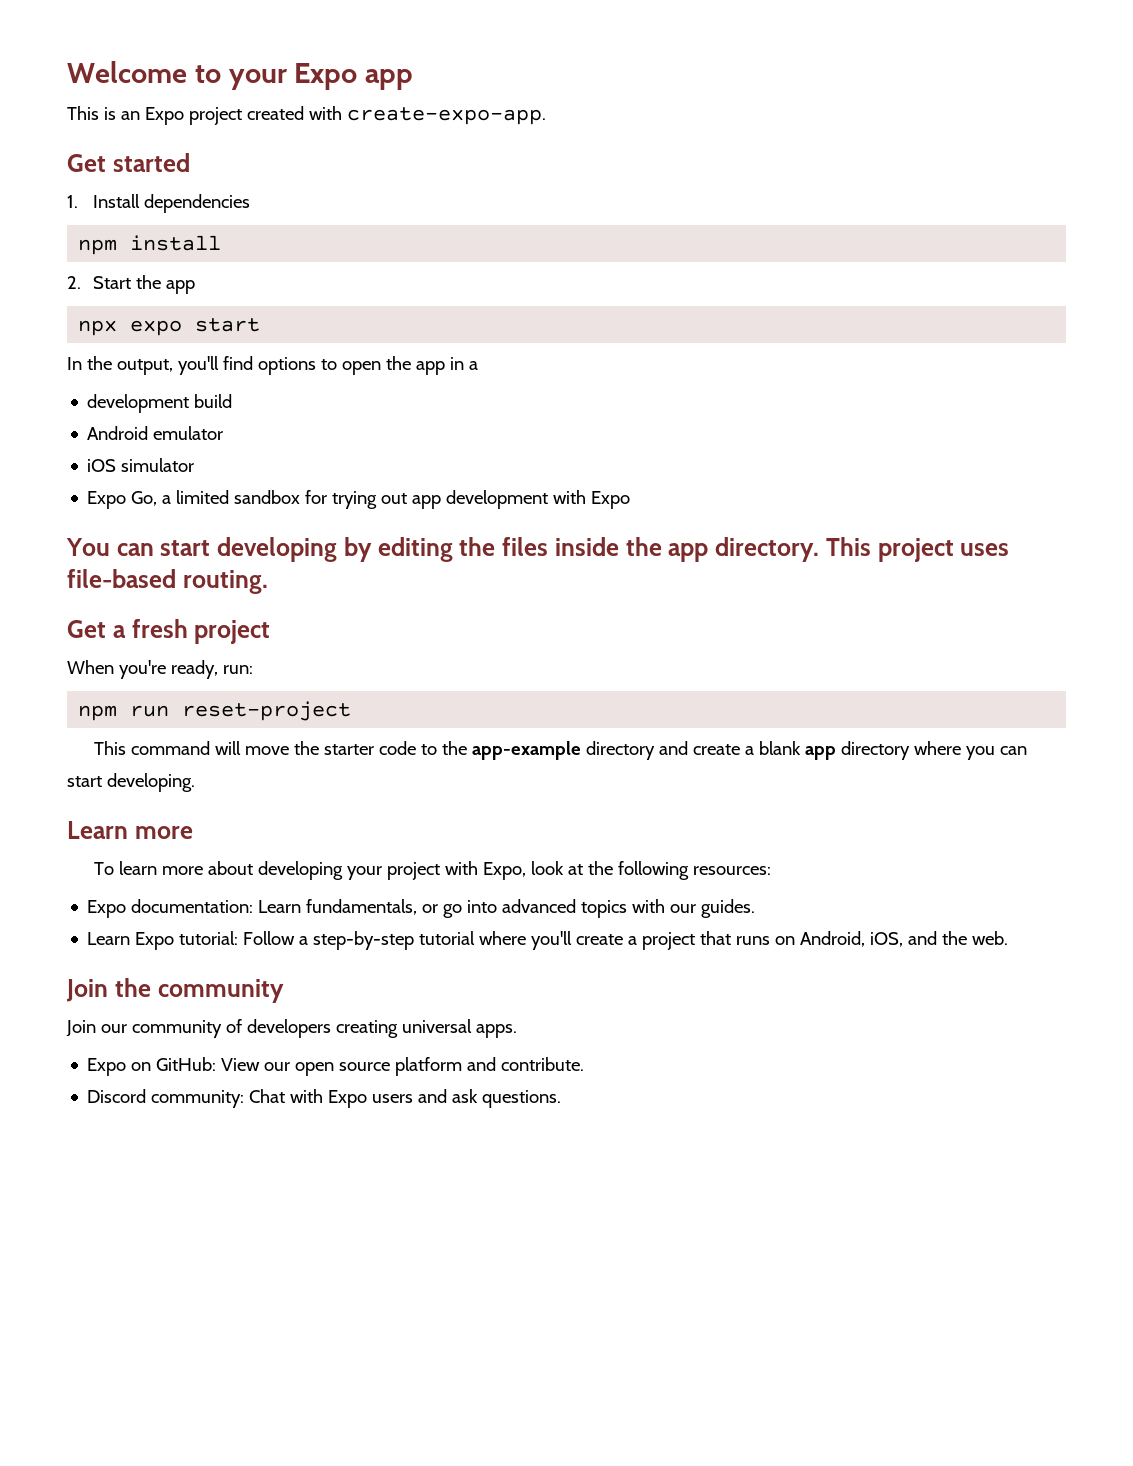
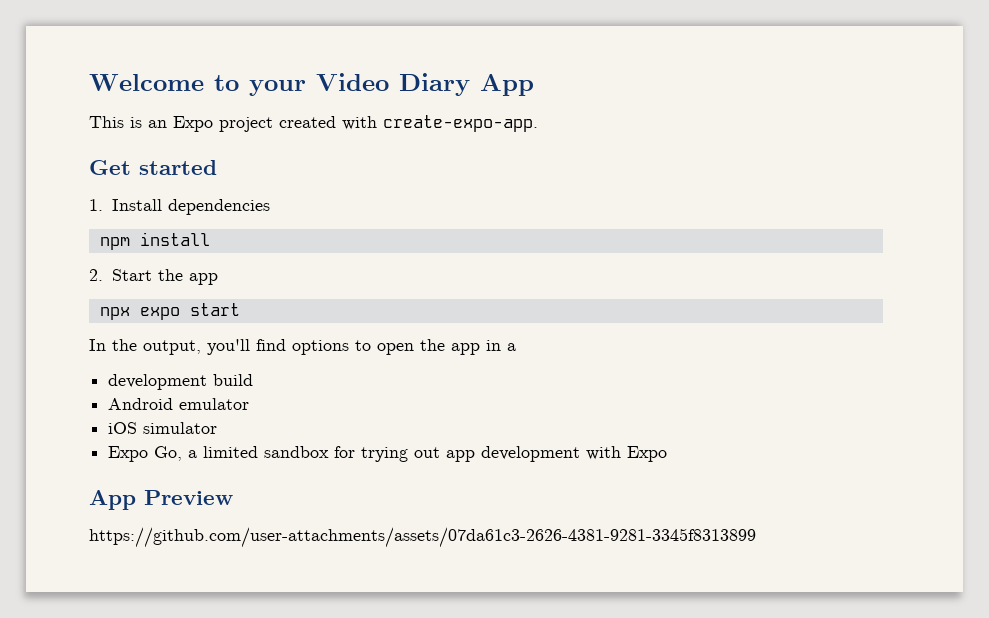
- Welcome to your Expo app
+ Welcome to your Video Diary App
- You can start developing by editing the files inside the app directory. This project uses file-based routing.
- Get a fresh project
- When you're ready, run:
- npm run reset-project
- This command will move the starter code to the app-example directory and create a blank app directory where you can start developing.
- Learn more
- To learn more about developing your project with Expo, look at the following resources:
- Expo documentation: Learn fundamentals, or go into advanced topics with our guides.
- Learn Expo tutorial: Follow a step-by-step tutorial where you'll create a project that runs on Android, iOS, and the web.
- Join the community
- Join our community of developers creating universal apps.
- Expo on GitHub: View our open source platform and contribute.
- Discord community: Chat with Expo users and ask questions.
+ App Preview
+ https://github.com/user-attachments/assets/07da61c3-2626-4381-9281-3345f8313899

